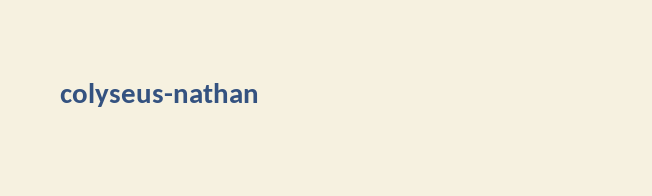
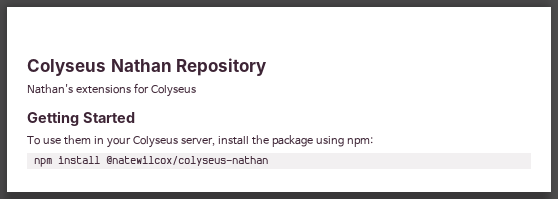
- colyseus-nathan
+ Colyseus Nathan Repository
+ Nathan's extensions for Colyseus
+ Getting Started
+ To use them in your Colyseus server, install the package using npm:
+ npm install @natewilcox/colyseus-nathan

